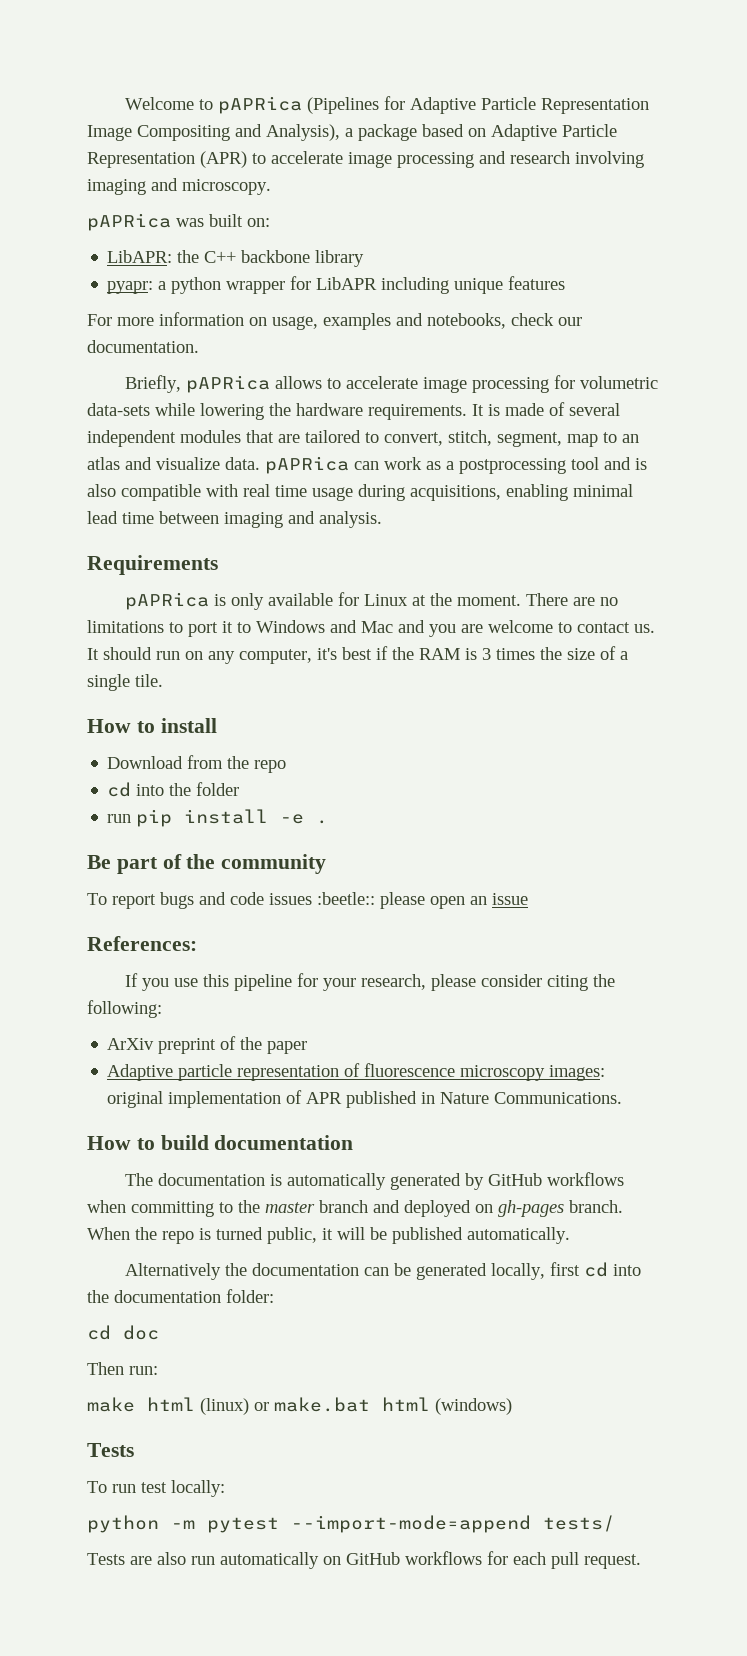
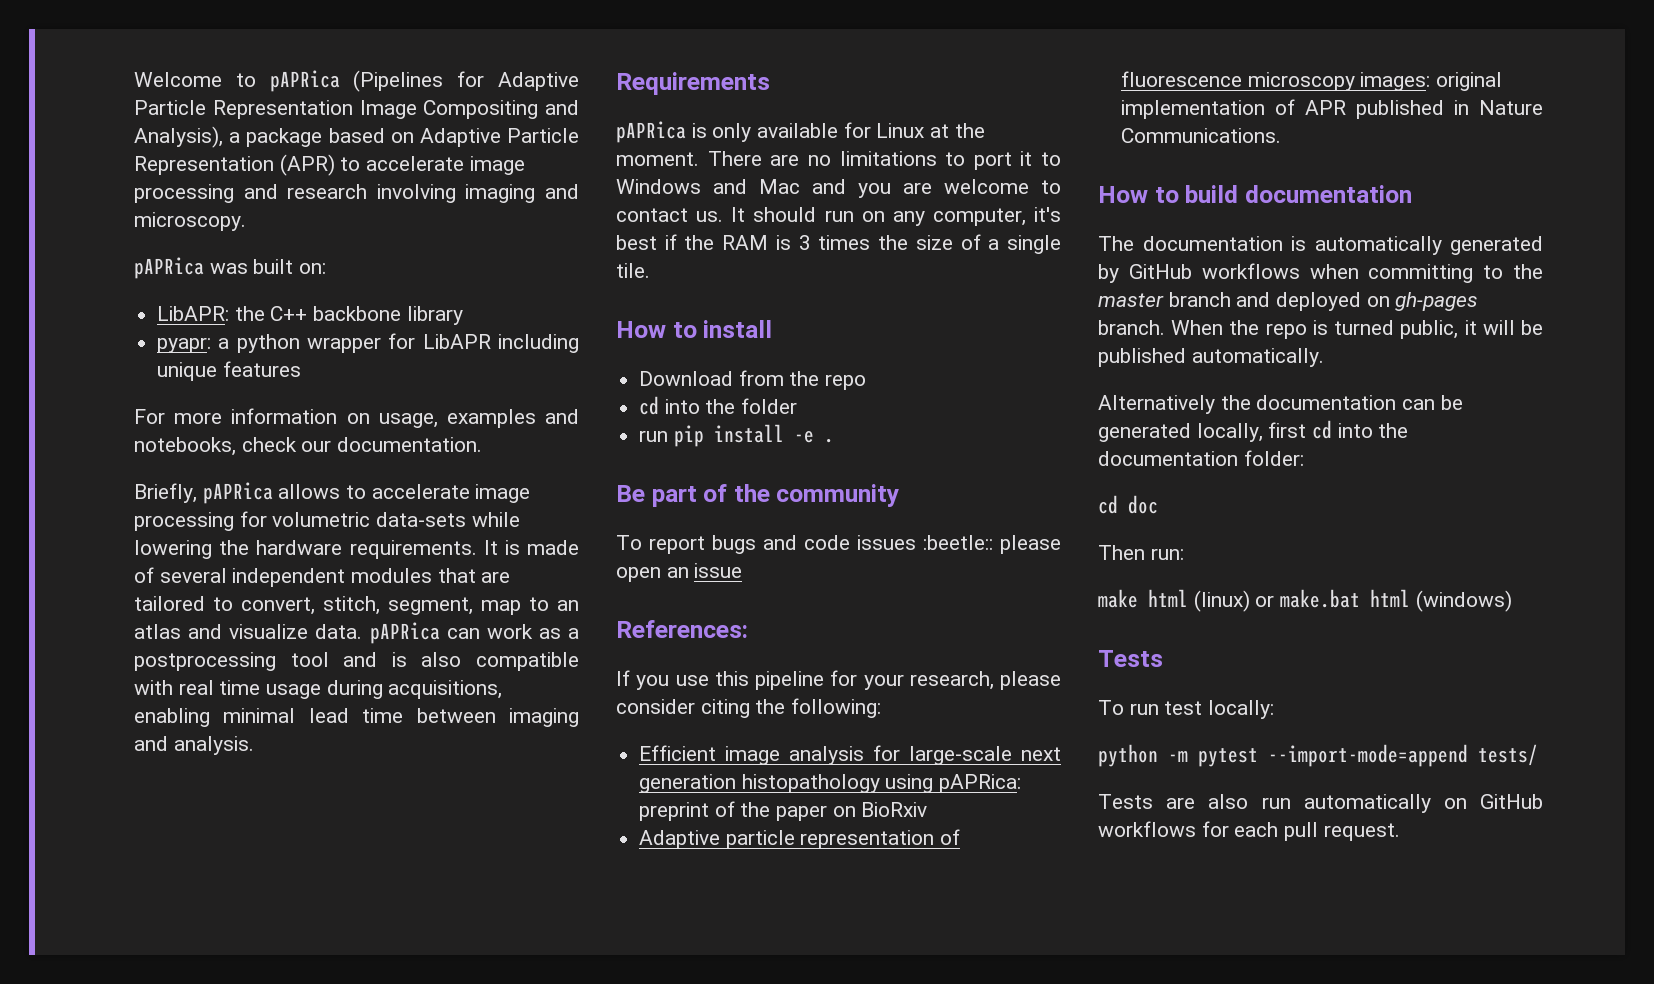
- ArXiv preprint of the paper
+ Efficient image analysis for large-scale next generation histopathology using pAPRica: preprint of the paper on BioRxiv

